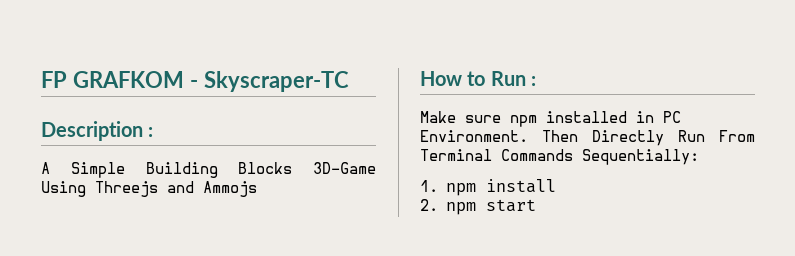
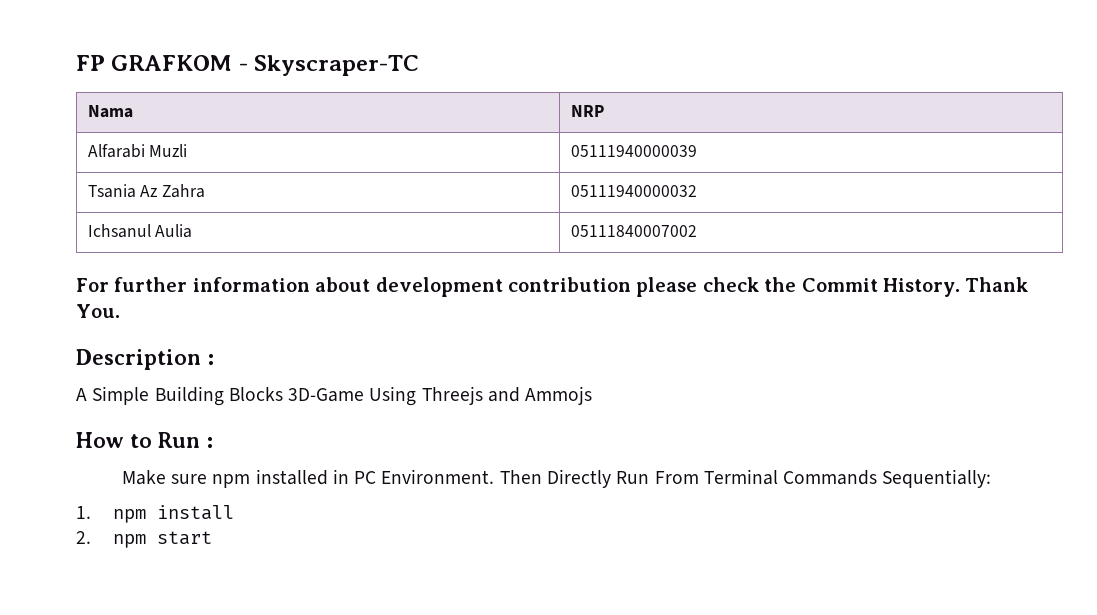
+ Nama | NRP
+ Alfarabi Muzli | 05111940000039
+ Tsania Az Zahra | 05111940000032
+ Ichsanul Aulia | 05111840007002
+ For further information about development contribution please check the Commit History. Thank You.

